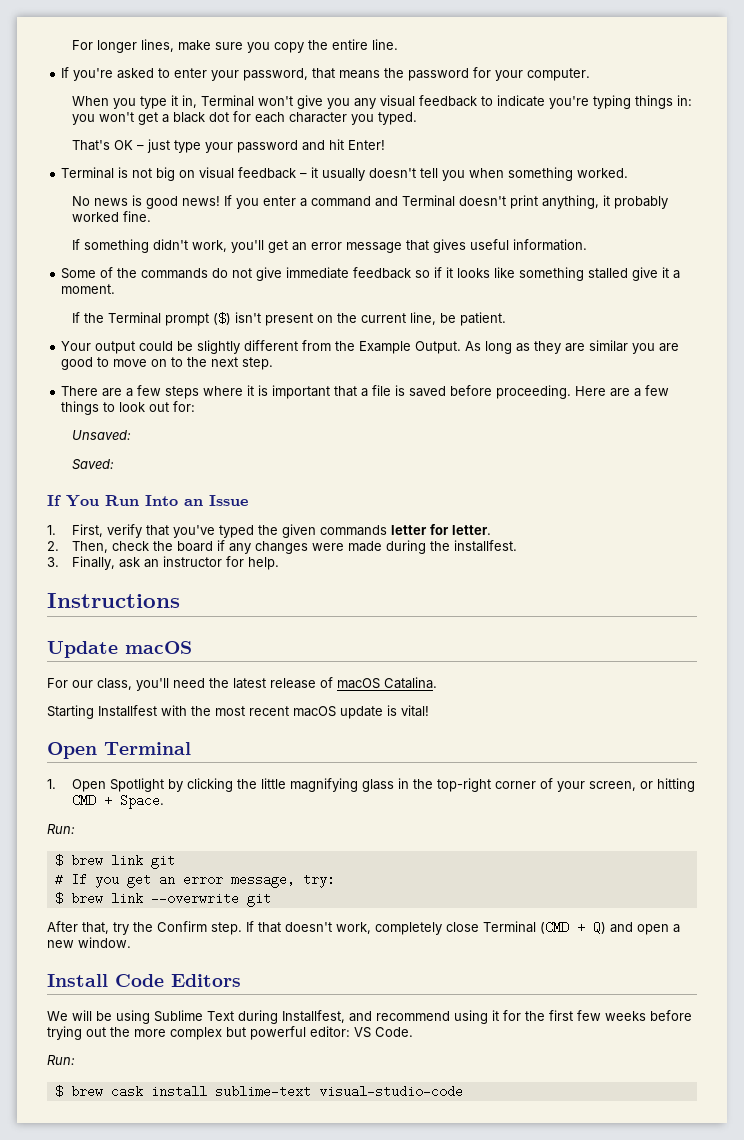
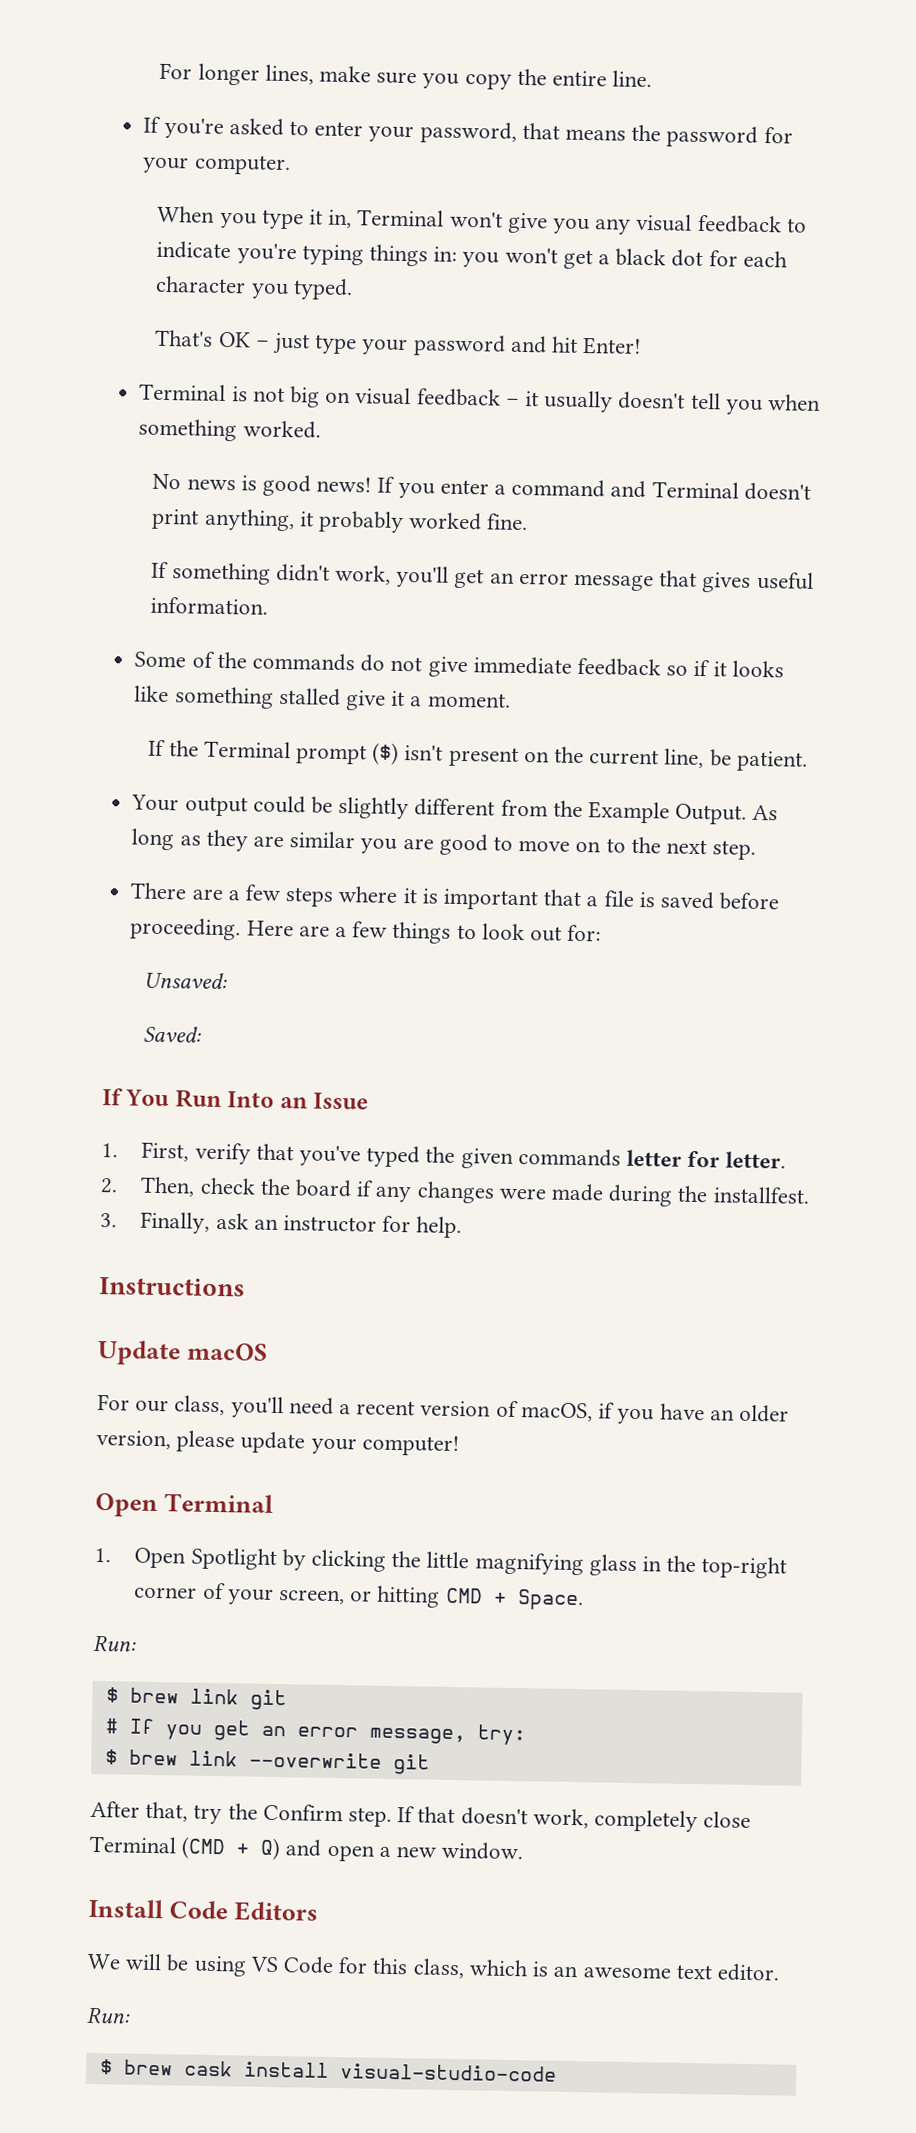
- For our class, you'll need the latest release of macOS Catalina.
- Starting Installfest with the most recent macOS update is vital!
+ For our class, you'll need a recent version of macOS, if you have an older version, please update your computer!
- We will be using Sublime Text during Installfest, and recommend using it for the first few weeks before trying out the more complex but powerful editor: VS Code.
+ We will be using VS Code for this class, which is an awesome text editor.
- $ brew cask install sublime-text visual-studio-code
+ $ brew cask install visual-studio-code

